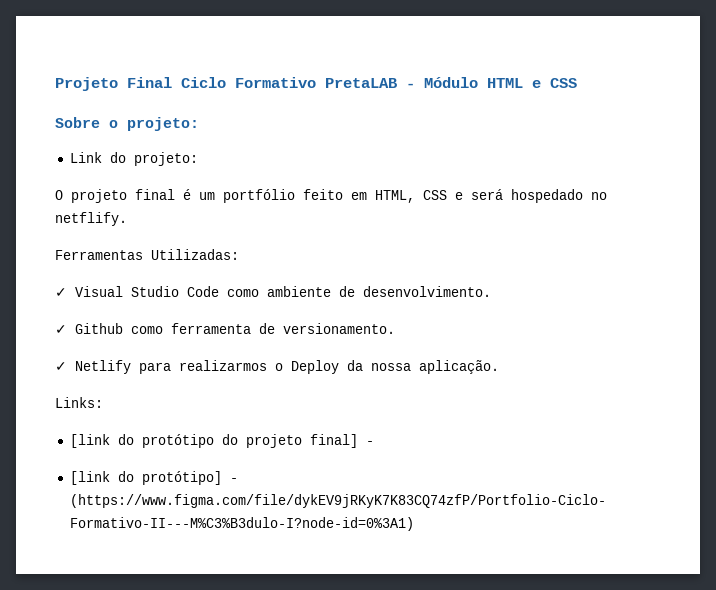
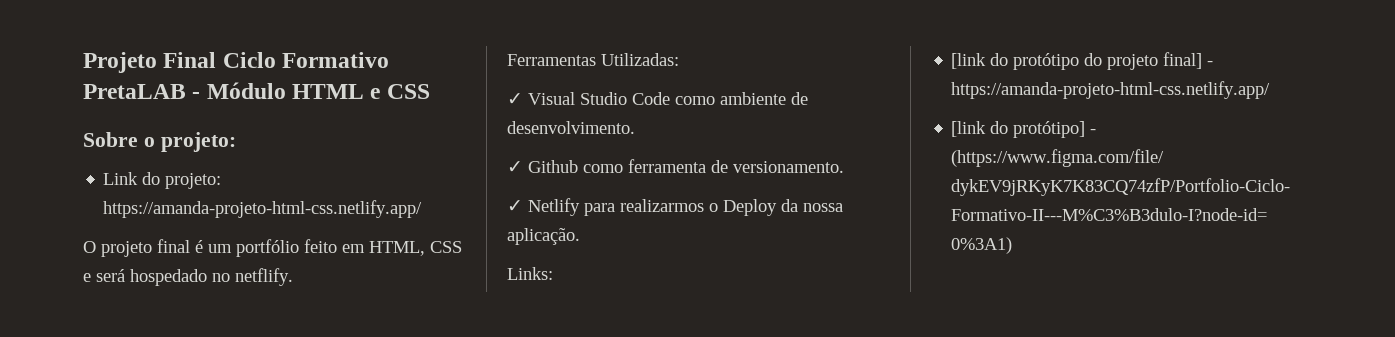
- Link do projeto:
+ Link do projeto: https://amanda-projeto-html-css.netlify.app/
- [link do protótipo do projeto final] -
+ [link do protótipo do projeto final] - https://amanda-projeto-html-css.netlify.app/

